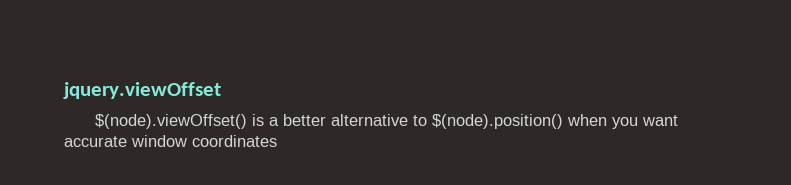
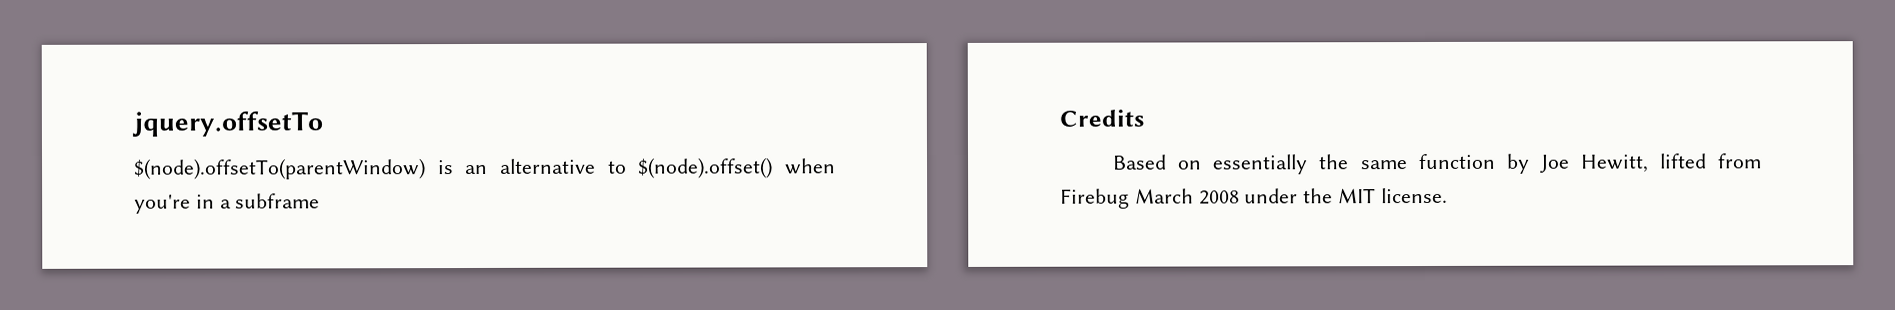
- jquery.viewOffset
- $(node).viewOffset() is a better alternative to $(node).position() when you want accurate window coordinates
+ jquery.offsetTo
+ $(node).offsetTo(parentWindow) is an alternative to $(node).offset() when you're in a subframe
+ Credits
+ Based on essentially the same function by Joe Hewitt, lifted from Firebug March 2008 under the MIT license.

